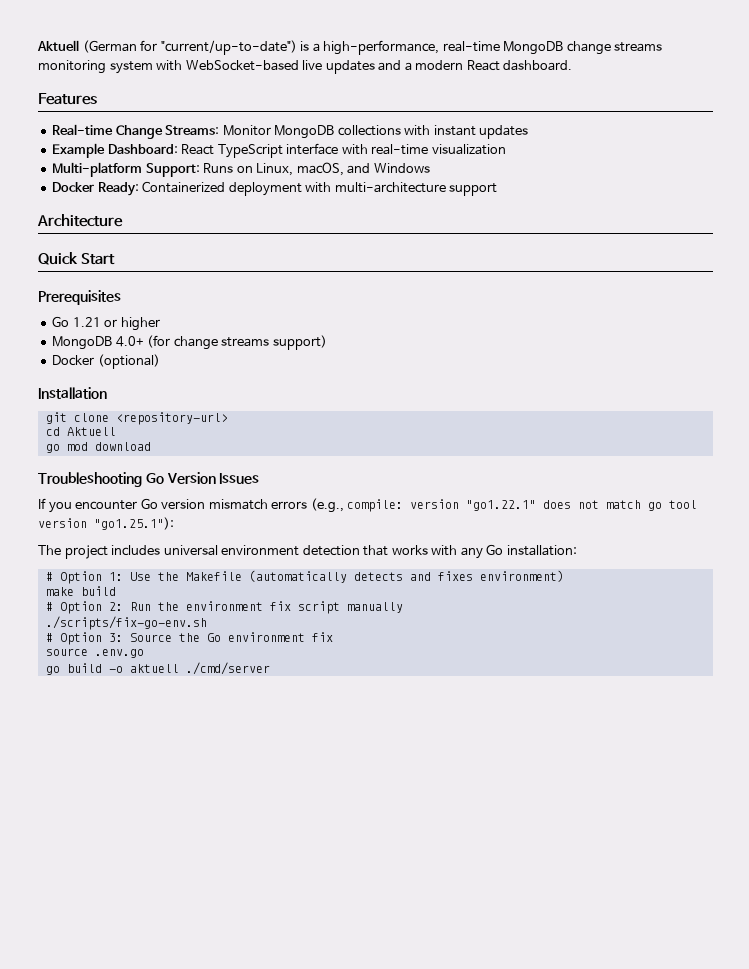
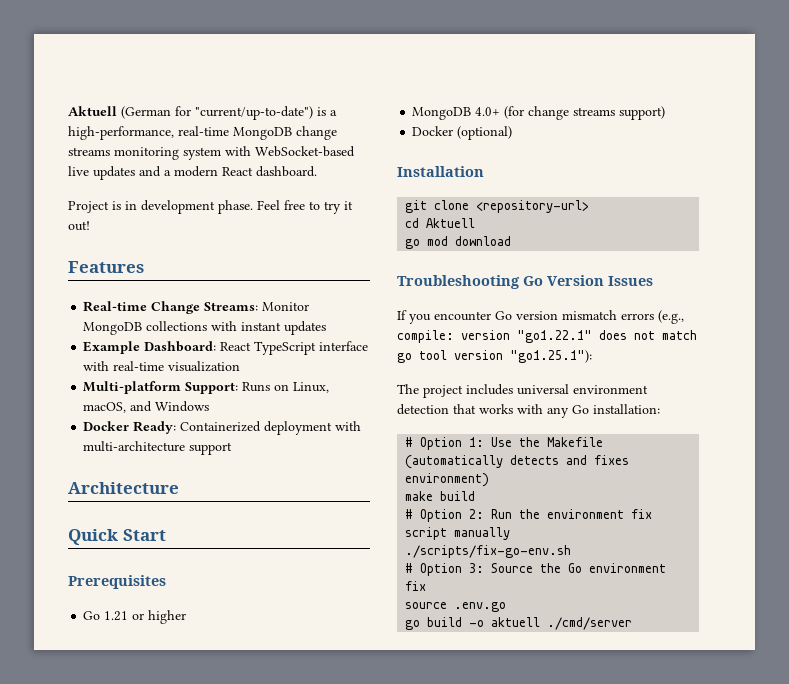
+ Project is in development phase. Feel free to try it out!

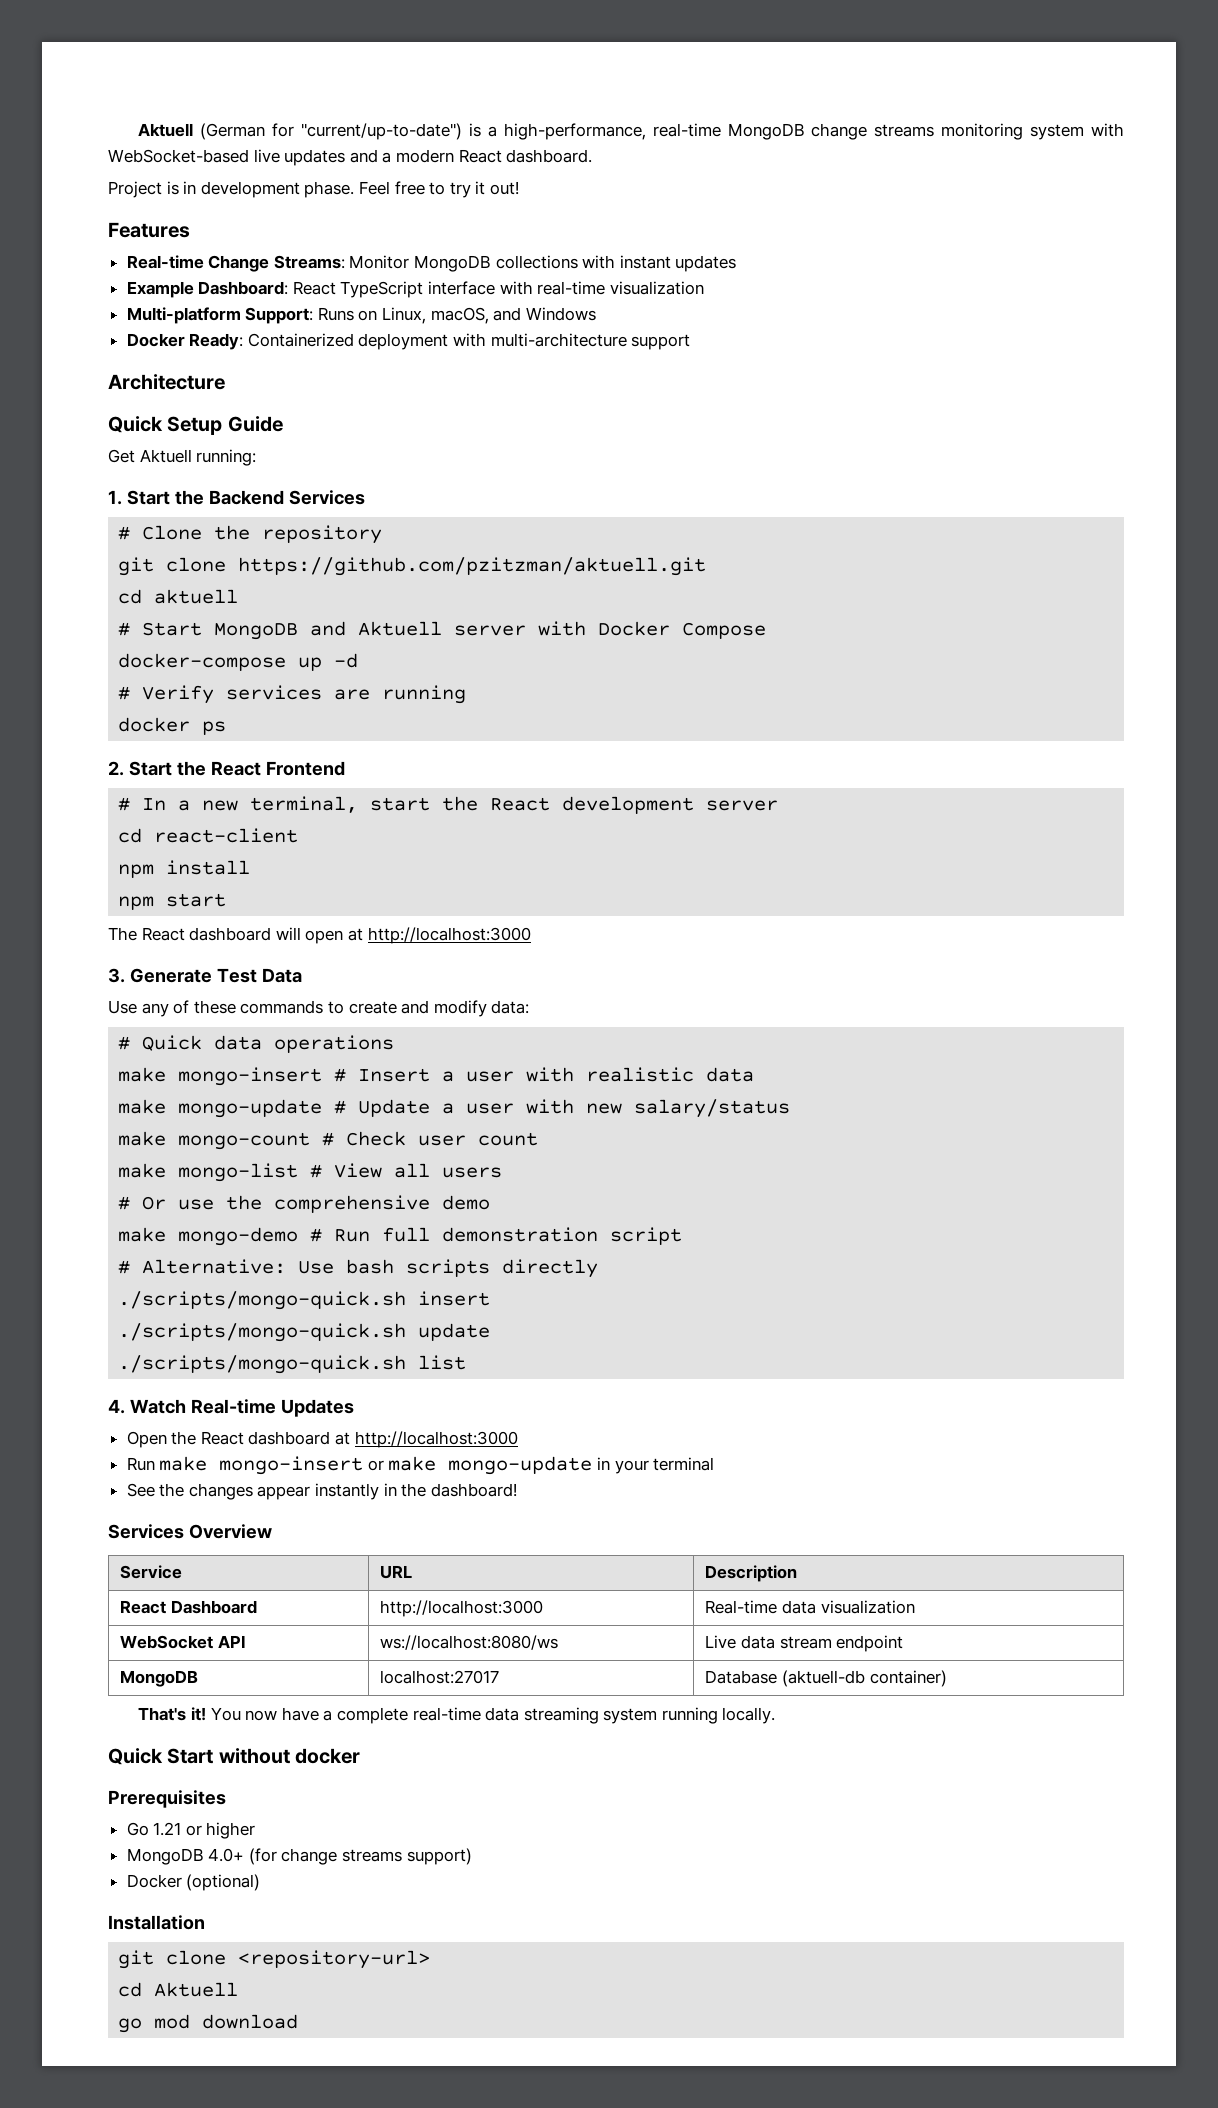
- Quick Start
+ Quick Setup Guide
+ Get Aktuell running:
+ 1. Start the Backend Services
+ # Clone the repository
+ git clone https://github.com/pzitzman/aktuell.git
+ cd aktuell
+ # Start MongoDB and Aktuell server with Docker Compose
+ docker-compose up -d
+ # Verify services are running
+ docker ps
+ 2. Start the React Frontend
+ # In a new terminal, start the React development server
+ cd react-client
+ npm install
+ npm start
+ The React dashboard will open at http://localhost:3000
+ 3. Generate Test Data
+ Use any of these commands to create and modify data:
+ # Quick data operations
+ make mongo-insert # Insert a user with realistic data
+ make mongo-update # Update a user with new salary/status
+ make mongo-count # Check user count
+ make mongo-list # View all users
+ # Or use the comprehensive demo
+ make mongo-demo # Run full demonstration script
+ # Alternative: Use bash scripts directly
+ ./scripts/mongo-quick.sh insert
+ ./scripts/mongo-quick.sh update
+ ./scripts/mongo-quick.sh list
+ 4. Watch Real-time Updates
+ Open the React dashboard at http://localhost:3000
+ Run make mongo-insert or make mongo-update in your terminal
+ See the changes appear instantly in the dashboard!
+ Services Overview
+ Service | URL | Description
+ React Dashboard | http://localhost:3000 | Real-time data visualization
+ WebSocket API | ws://localhost:8080/ws | Live data stream endpoint
+ MongoDB | localhost:27017 | Database (aktuell-db container)
+ That's it! You now have a complete real-time data streaming system running locally.
+ Quick Start without docker
- Troubleshooting Go Version Issues
- If you encounter Go version mismatch errors (e.g., compile: version "go1.22.1" does not match go tool version "go1.25.1"):
- The project includes universal environment detection that works with any Go installation:
- # Option 1: Use the Makefile (automatically detects and fixes environment)
- make build
- # Option 2: Run the environment fix script manually
- ./scripts/fix-go-env.sh
- # Option 3: Source the Go environment fix
- source .env.go
- go build -o aktuell ./cmd/server

